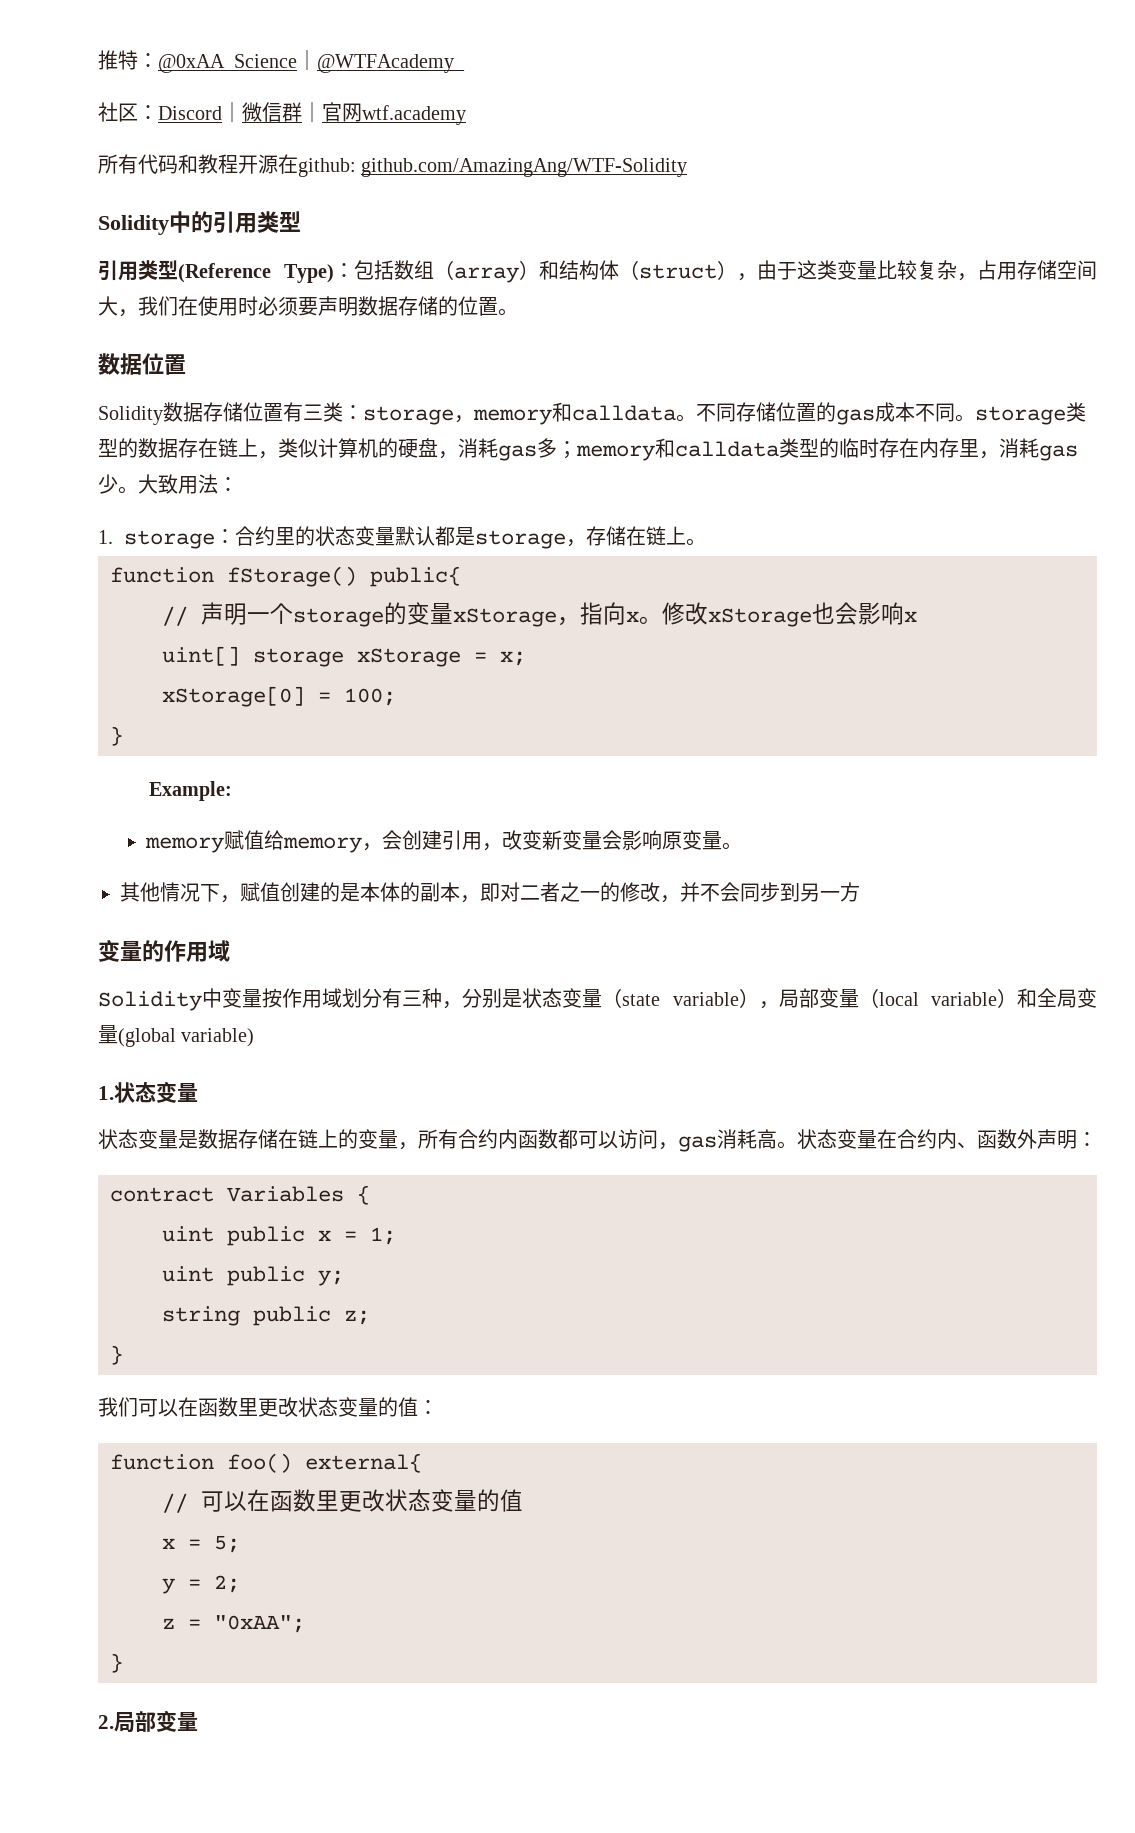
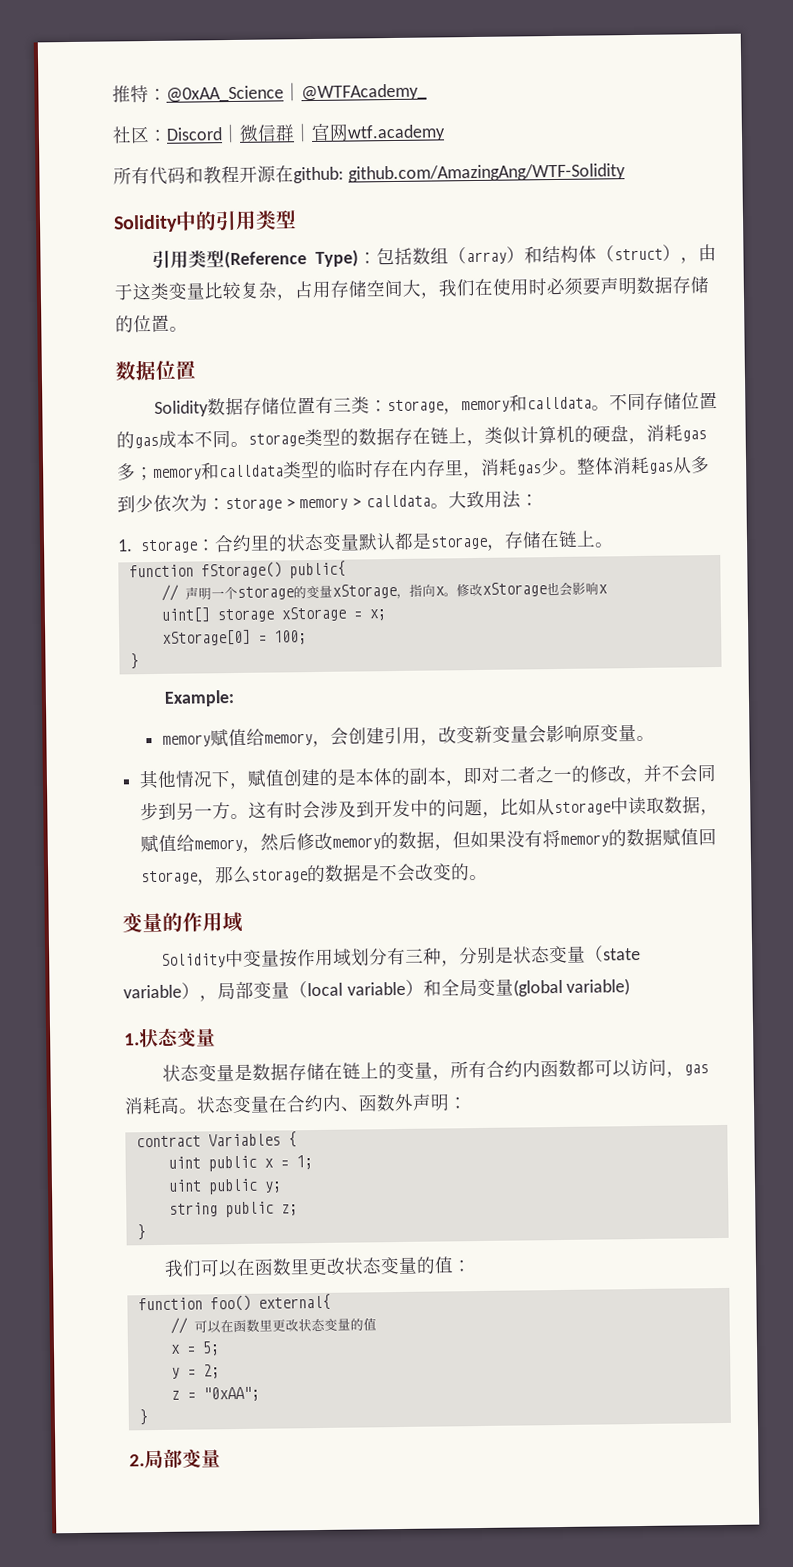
+ 整体消耗gas从多到少依次为：storage > memory > calldata。
- 其他情况下，赋值创建的是本体的副本，即对二者之一的修改，并不会同步到另一方
+ 其他情况下，赋值创建的是本体的副本，即对二者之一的修改，并不会同步到另一方。这有时会涉及到开发中的问题，比如从storage中读取数据，赋值给memory，然后修改memory的数据，但如果没有将memory的数据赋值回storage，那么storage的数据是不会改变的。

